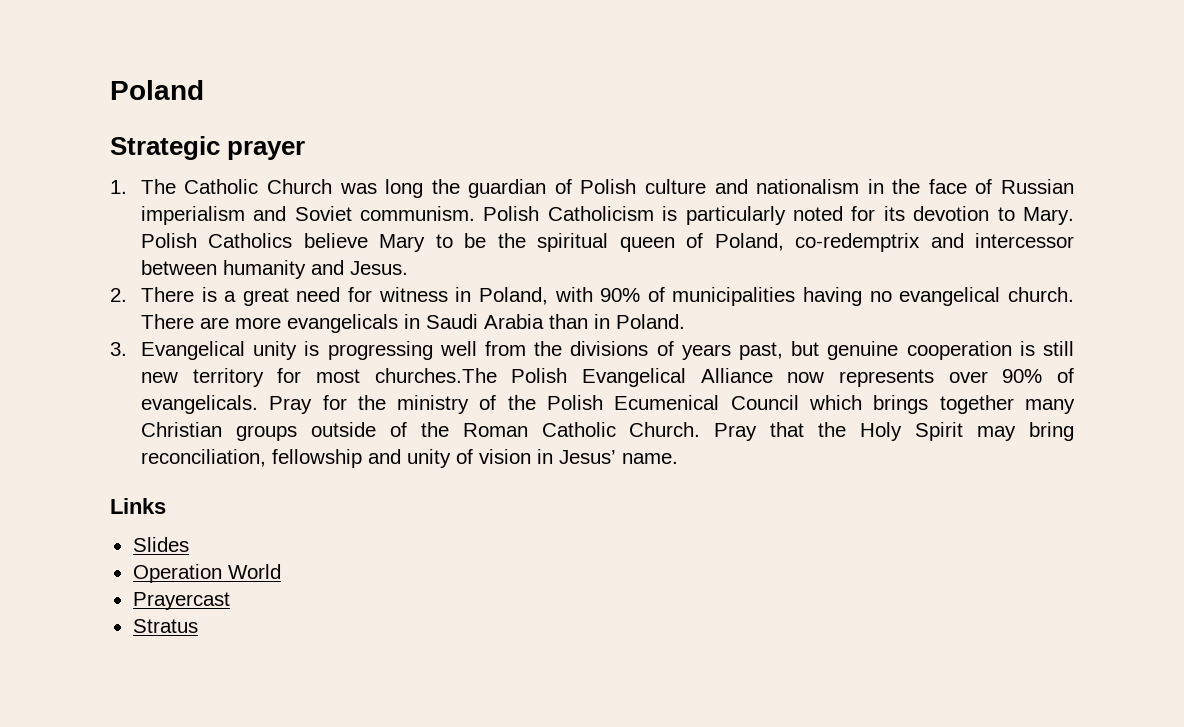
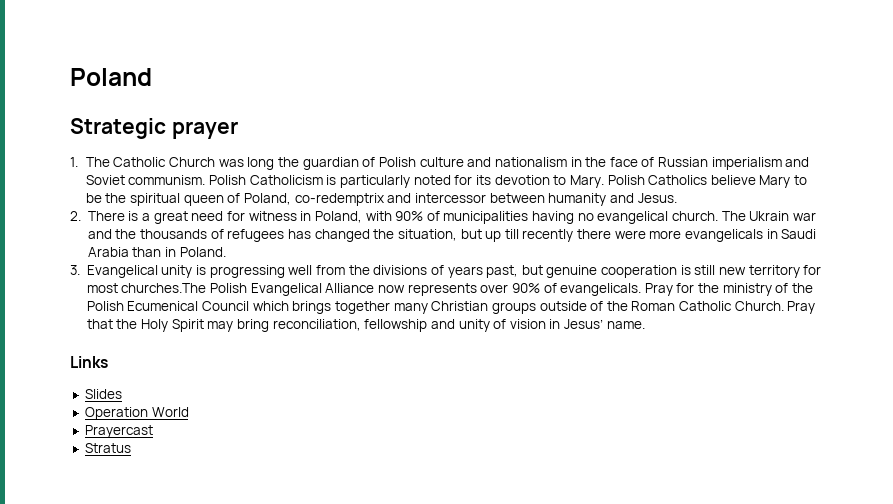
- There are more evangelicals in Saudi Arabia than in Poland.
+ The Ukrain war and the thousands of refugees has changed the situation, but up till recently there were more evangelicals in Saudi Arabia than in Poland.

